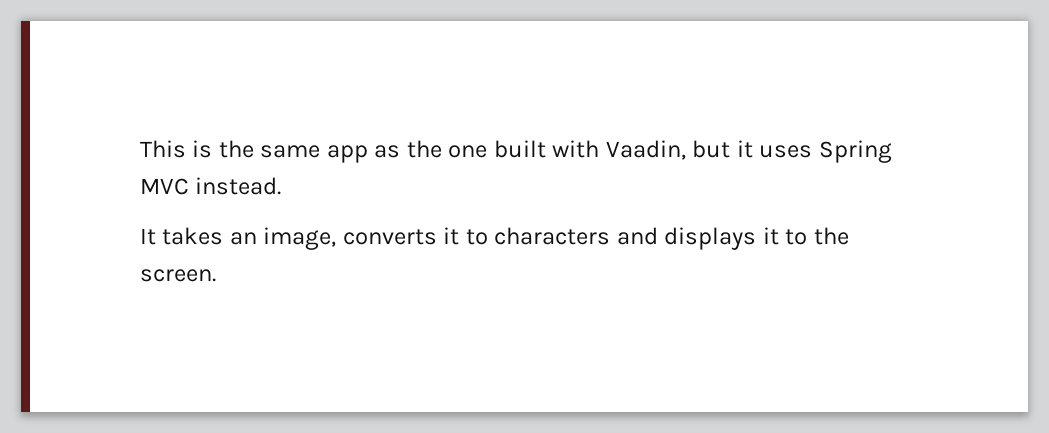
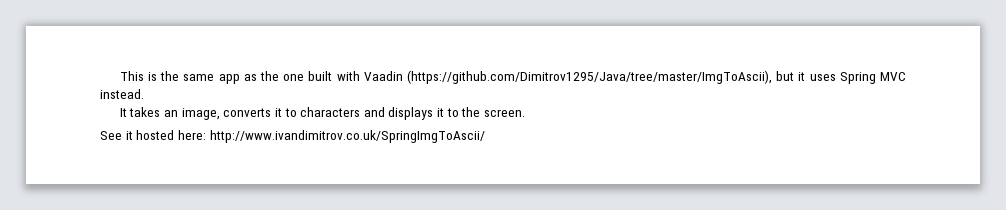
- This is the same app as the one built with Vaadin, but it uses Spring MVC instead.
+ This is the same app as the one built with Vaadin (https://github.com/Dimitrov1295/Java/tree/master/ImgToAscii), but it uses Spring MVC instead.
+ See it hosted here: http://www.ivandimitrov.co.uk/SpringImgToAscii/

